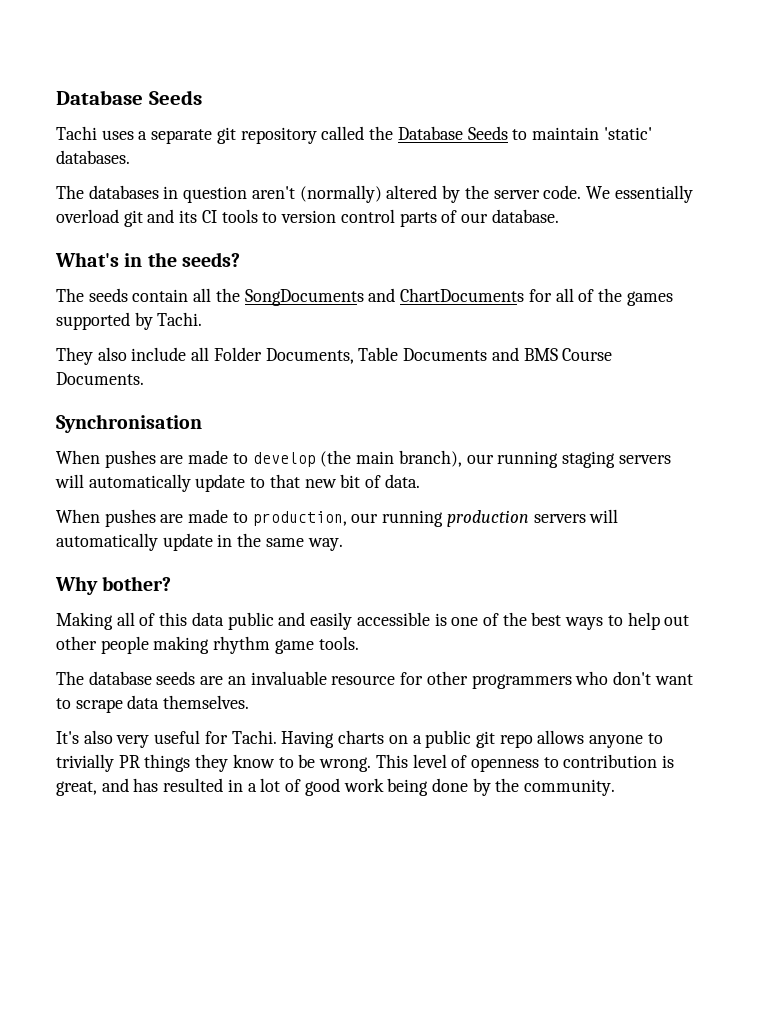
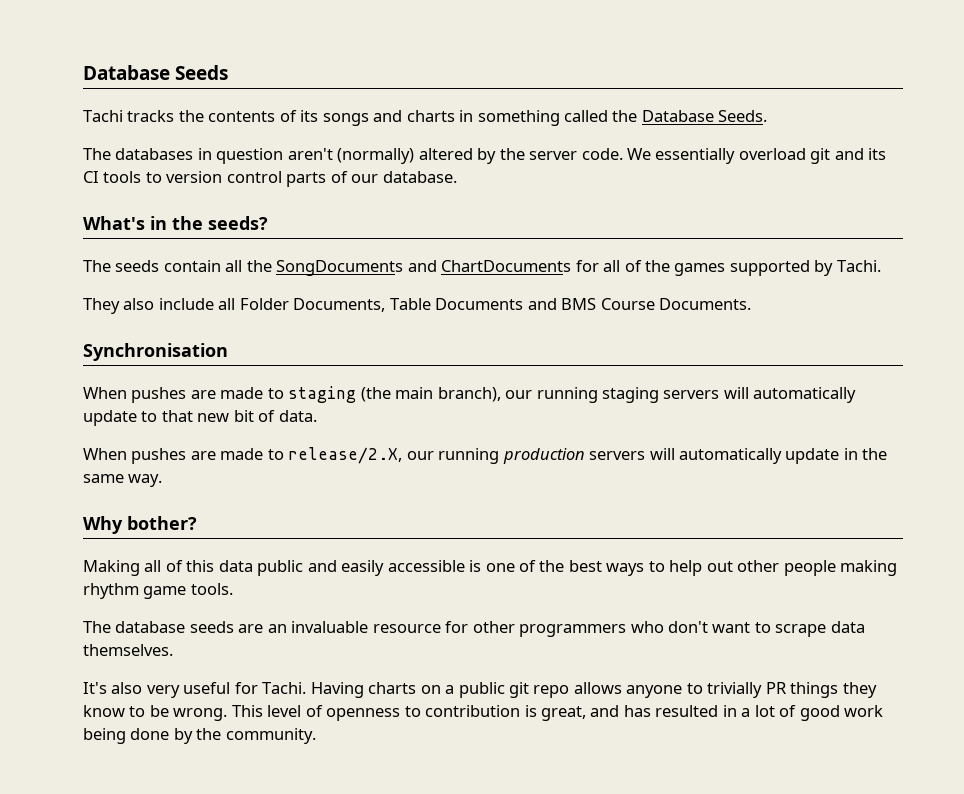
- Tachi uses a separate git repository called the Database Seeds to maintain 'static' databases.
+ Tachi tracks the contents of its songs and charts in something called the Database Seeds.
- When pushes are made to develop (the main branch), our running staging servers will automatically update to that new bit of data.
+ When pushes are made to staging (the main branch), our running staging servers will automatically update to that new bit of data.
- When pushes are made to production, our running production servers will automatically update in the same way.
+ When pushes are made to release/2.X, our running production servers will automatically update in the same way.

